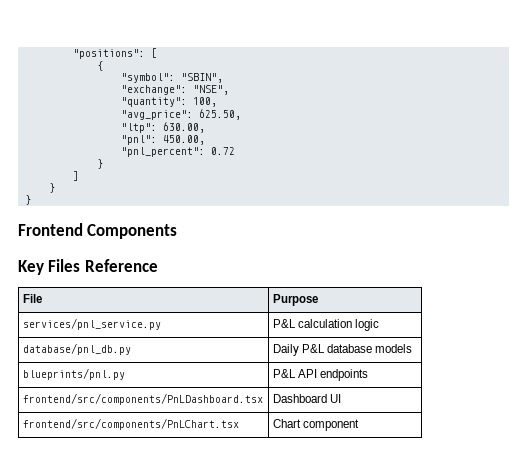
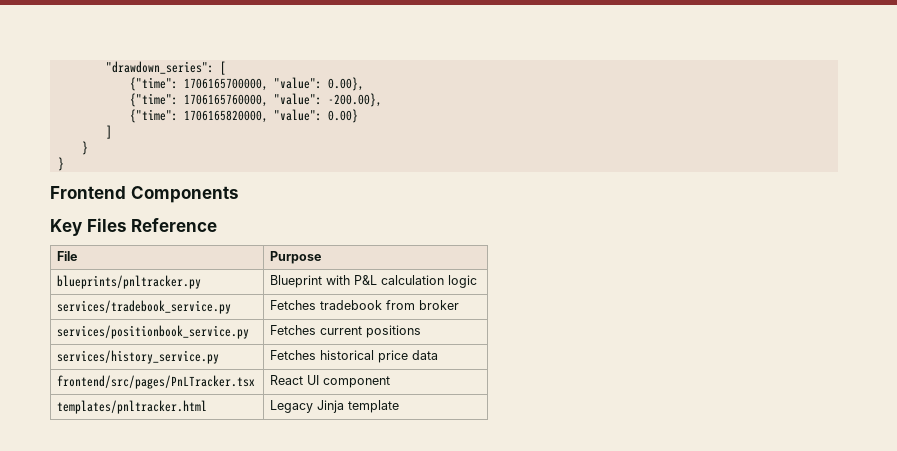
- "positions": [
+ "drawdown_series": [
- {
- "symbol": "SBIN",
- "exchange": "NSE",
- "quantity": 100,
- "avg_price": 625.50,
- "ltp": 630.00,
- "pnl": 450.00,
- "pnl_percent": 0.72
- }
+ {"time": 1706165700000, "value": 0.00},
+ {"time": 1706165760000, "value": -200.00},
+ {"time": 1706165820000, "value": 0.00}
- services/pnl_service.py | P&L calculation logic
+ blueprints/pnltracker.py | Blueprint with P&L calculation logic
- database/pnl_db.py | Daily P&L database models
- blueprints/pnl.py | P&L API endpoints
- frontend/src/components/PnLDashboard.tsx | Dashboard UI
- frontend/src/components/PnLChart.tsx | Chart component
+ services/tradebook_service.py | Fetches tradebook from broker
+ services/positionbook_service.py | Fetches current positions
+ services/history_service.py | Fetches historical price data
+ frontend/src/pages/PnLTracker.tsx | React UI component
+ templates/pnltracker.html | Legacy Jinja template

